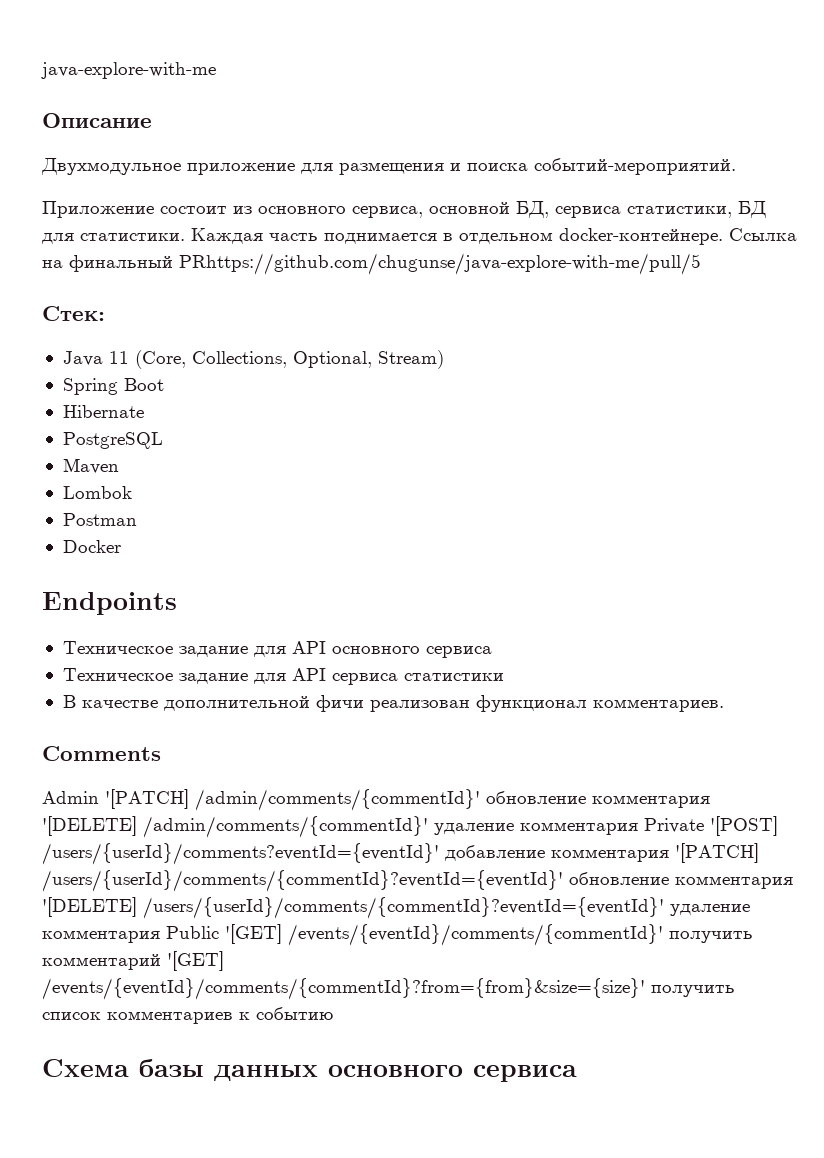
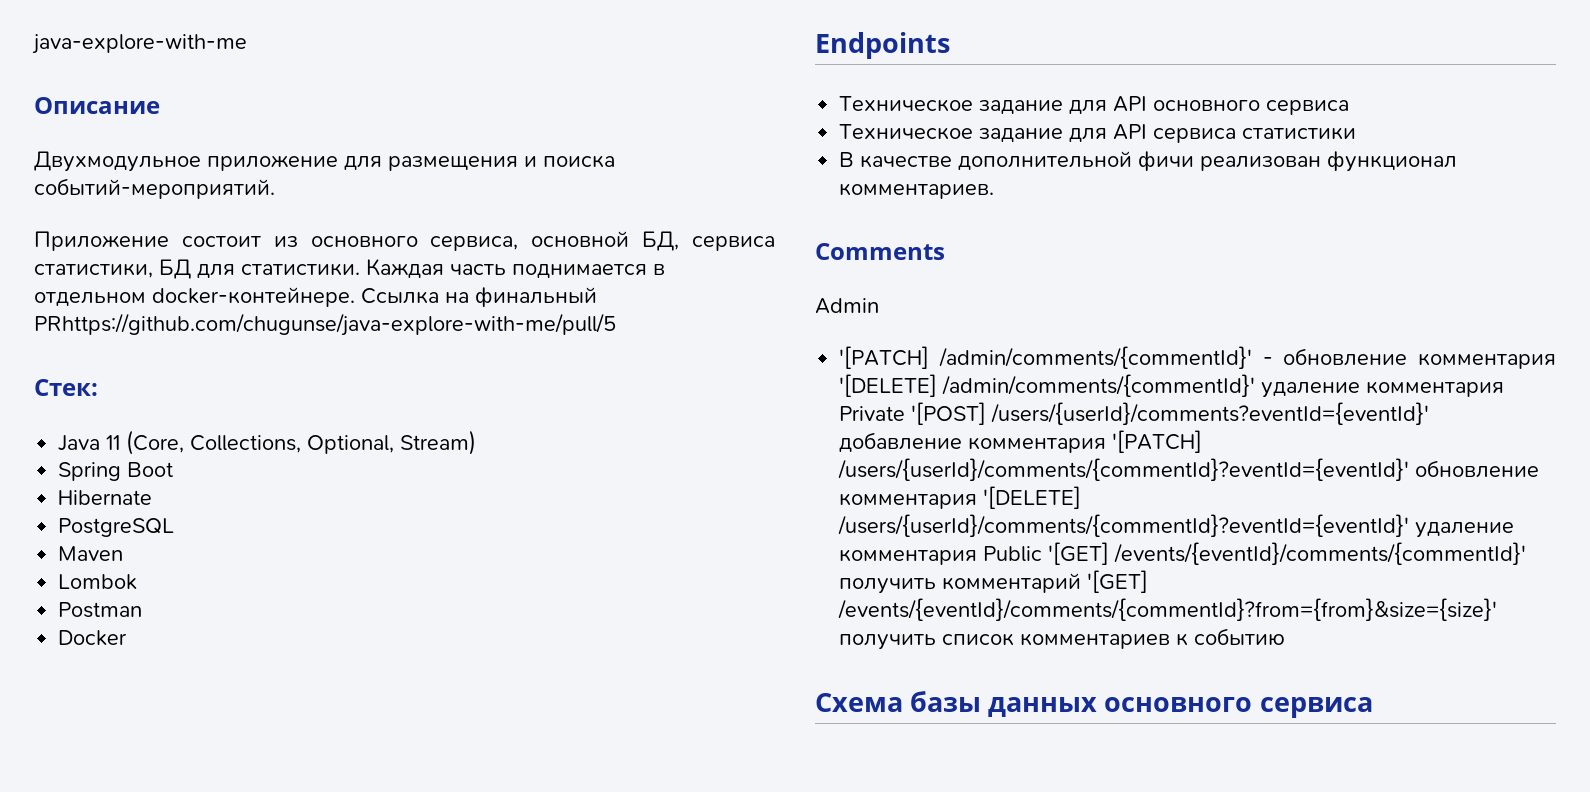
- Admin '[PATCH] /admin/comments/{commentId}' обновление комментария '[DELETE] /admin/comments/{commentId}' удаление комментария Private '[POST] /users/{userId}/comments?eventId={eventId}' добавление комментария '[PATCH] /users/{userId}/comments/{commentId}?eventId={eventId}' обновление комментария '[DELETE] /users/{userId}/comments/{commentId}?eventId={eventId}' удаление комментария Public '[GET] /events/{eventId}/comments/{commentId}' получить комментарий '[GET] /events/{eventId}/comments/{commentId}?from={from}&size={size}' получить список комментариев к событию
+ Admin
+ '[PATCH] /admin/comments/{commentId}' - обновление комментария '[DELETE] /admin/comments/{commentId}' удаление комментария Private '[POST] /users/{userId}/comments?eventId={eventId}' добавление комментария '[PATCH] /users/{userId}/comments/{commentId}?eventId={eventId}' обновление комментария '[DELETE] /users/{userId}/comments/{commentId}?eventId={eventId}' удаление комментария Public '[GET] /events/{eventId}/comments/{commentId}' получить комментарий '[GET] /events/{eventId}/comments/{commentId}?from={from}&size={size}' получить список комментариев к событию

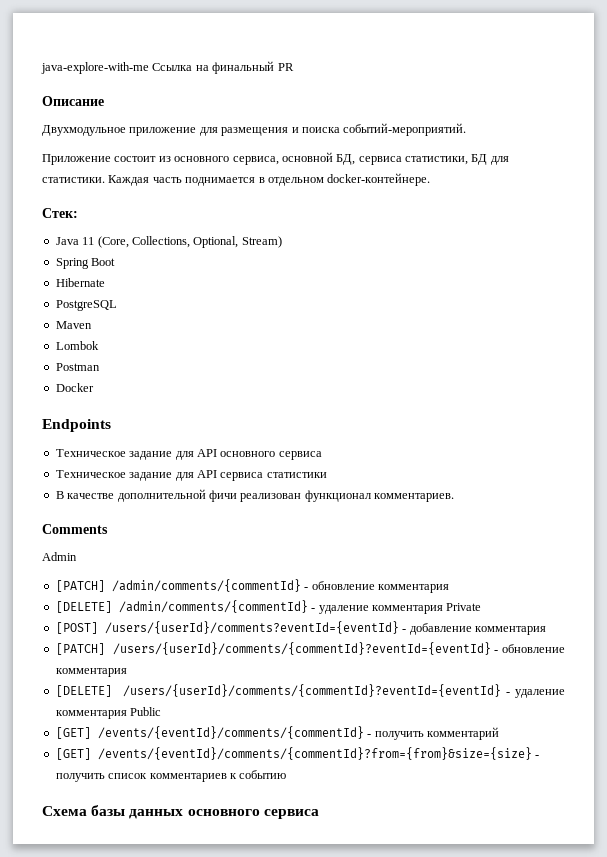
- java-explore-with-me
+ java-explore-with-me Ссылка на финальный PR
- Ссылка на финальный PRhttps://github.com/chugunse/java-explore-with-me/pull/5
- '[PATCH] /admin/comments/{commentId}' - обновление комментария '[DELETE] /admin/comments/{commentId}' удаление комментария Private '[POST] /users/{userId}/comments?eventId={eventId}' добавление комментария '[PATCH] /users/{userId}/comments/{commentId}?eventId={eventId}' обновление комментария '[DELETE] /users/{userId}/comments/{commentId}?eventId={eventId}' удаление комментария Public '[GET] /events/{eventId}/comments/{commentId}' получить комментарий '[GET] /events/{eventId}/comments/{commentId}?from={from}&size={size}' получить список комментариев к событию
+ [PATCH] /admin/comments/{commentId} - обновление комментария
+ [DELETE] /admin/comments/{commentId} - удаление комментария Private
+ [POST] /users/{userId}/comments?eventId={eventId} - добавление комментария
+ [PATCH] /users/{userId}/comments/{commentId}?eventId={eventId} - обновление комментария
+ [DELETE] /users/{userId}/comments/{commentId}?eventId={eventId} - удаление комментария Public
+ [GET] /events/{eventId}/comments/{commentId} - получить комментарий
+ [GET] /events/{eventId}/comments/{commentId}?from={from}&size={size} - получить список комментариев к событию

